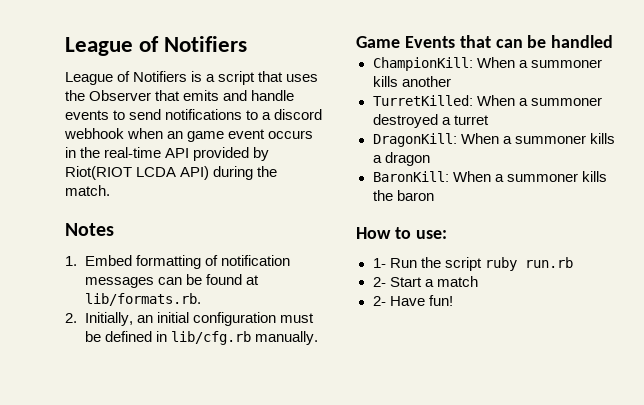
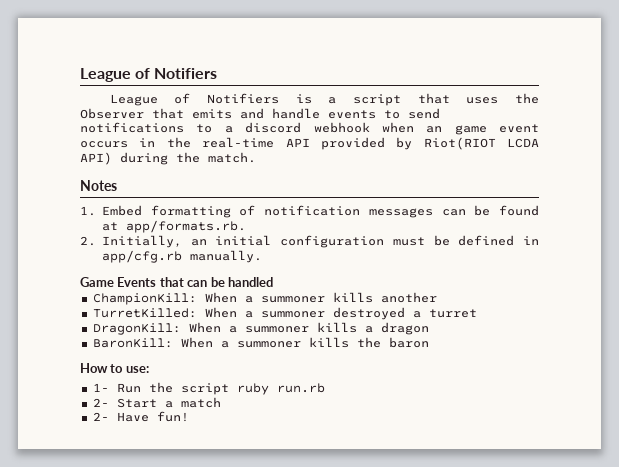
- 1. Embed formatting of notification messages can be found at lib/formats.rb.
+ 1. Embed formatting of notification messages can be found at app/formats.rb.
- 2. Initially, an initial configuration must be defined in lib/cfg.rb manually.
+ 2. Initially, an initial configuration must be defined in app/cfg.rb manually.

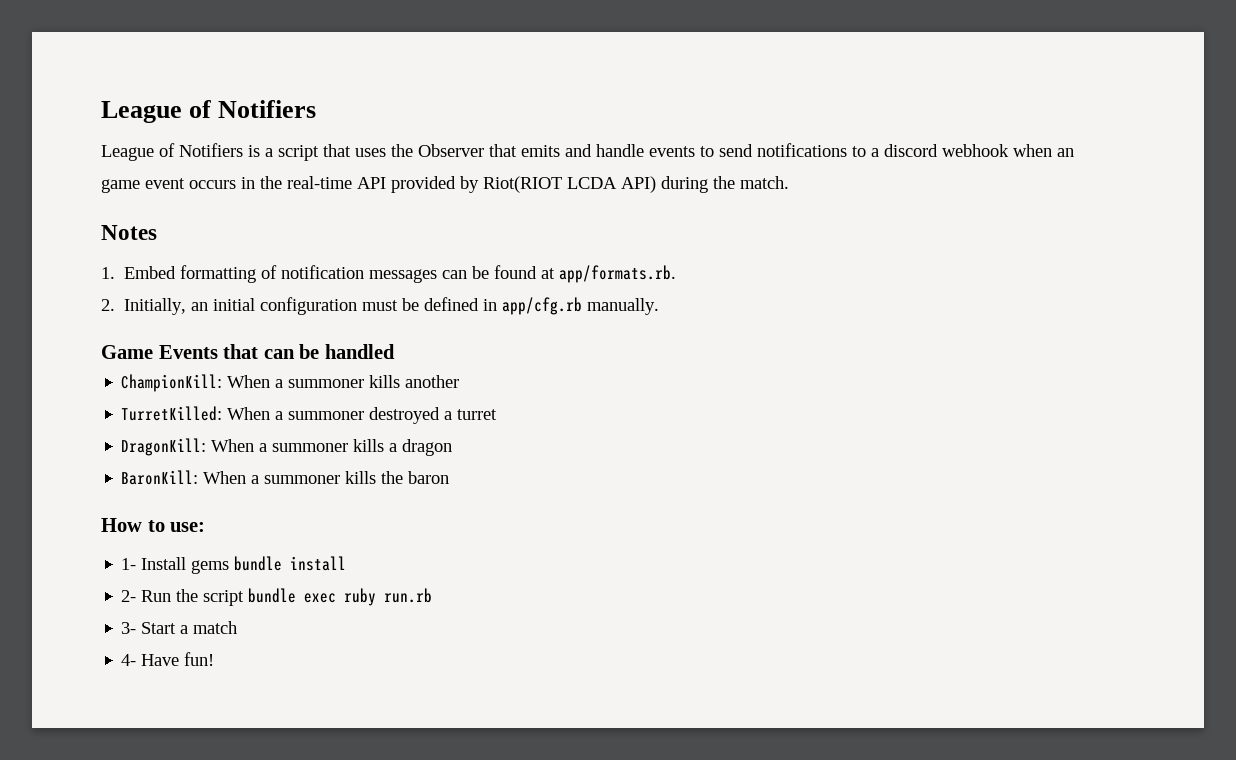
- 1- Run the script ruby run.rb
+ 1- Install gems bundle install
+ 2- Run the script bundle exec ruby run.rb
- 2- Start a match
+ 3- Start a match
- 2- Have fun!
+ 4- Have fun!

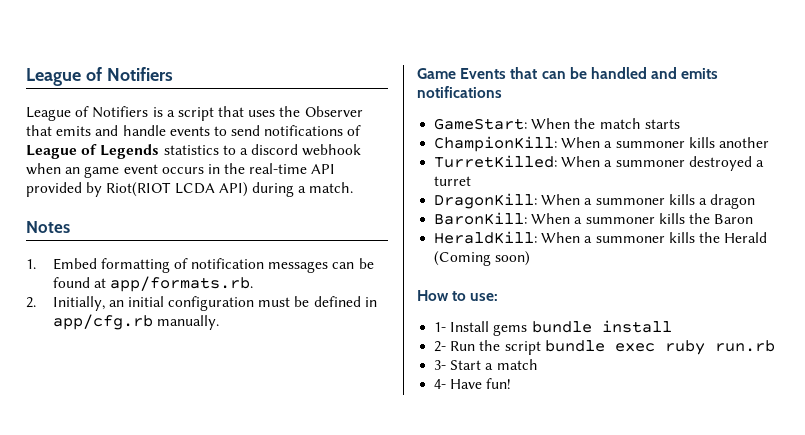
- League of Notifiers is a script that uses the Observer that emits and handle events to send notifications to a discord webhook when an game event occurs in the real-time API provided by Riot(RIOT LCDA API) during the match.
+ League of Notifiers is a script that uses the Observer that emits and handle events to send notifications of League of Legends statistics to a discord webhook when an game event occurs in the real-time API provided by Riot(RIOT LCDA API) during a match.
- Game Events that can be handled
+ Game Events that can be handled and emits notifications
+ GameStart: When the match starts
- BaronKill: When a summoner kills the baron
+ BaronKill: When a summoner kills the Baron
+ HeraldKill: When a summoner kills the Herald (Coming soon)

